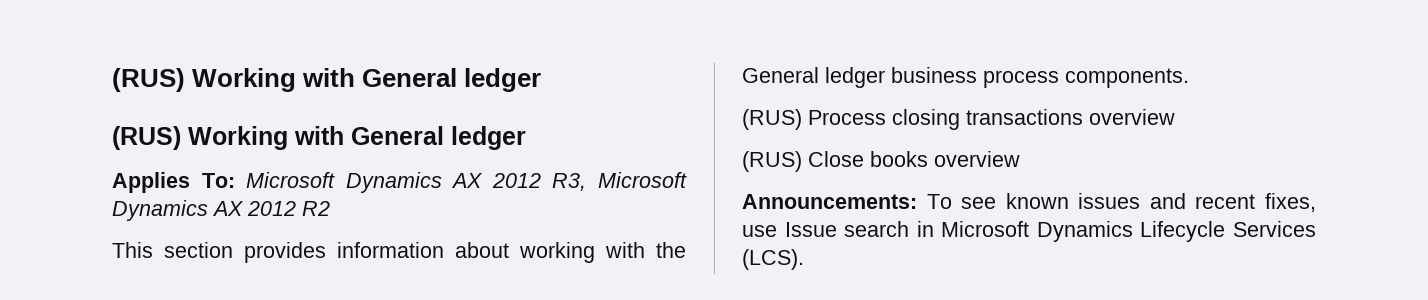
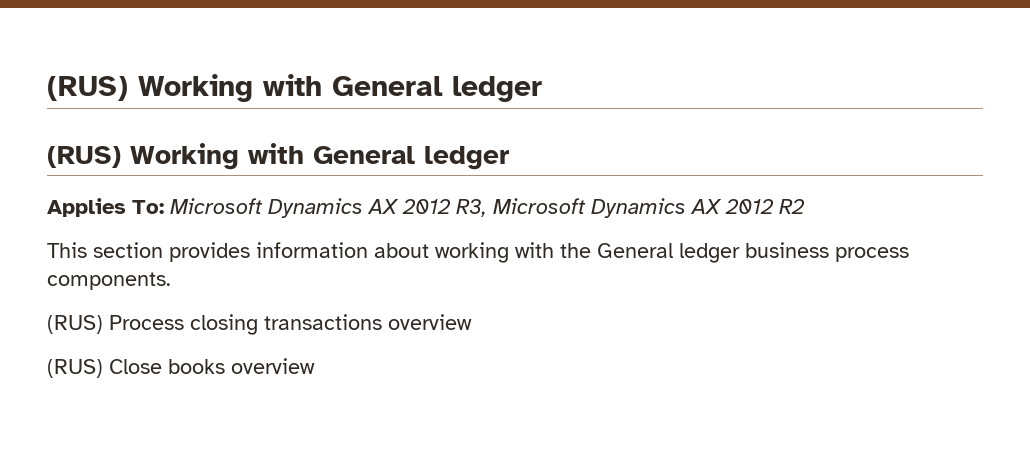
- Announcements: To see known issues and recent fixes, use Issue search in Microsoft Dynamics Lifecycle Services (LCS).

